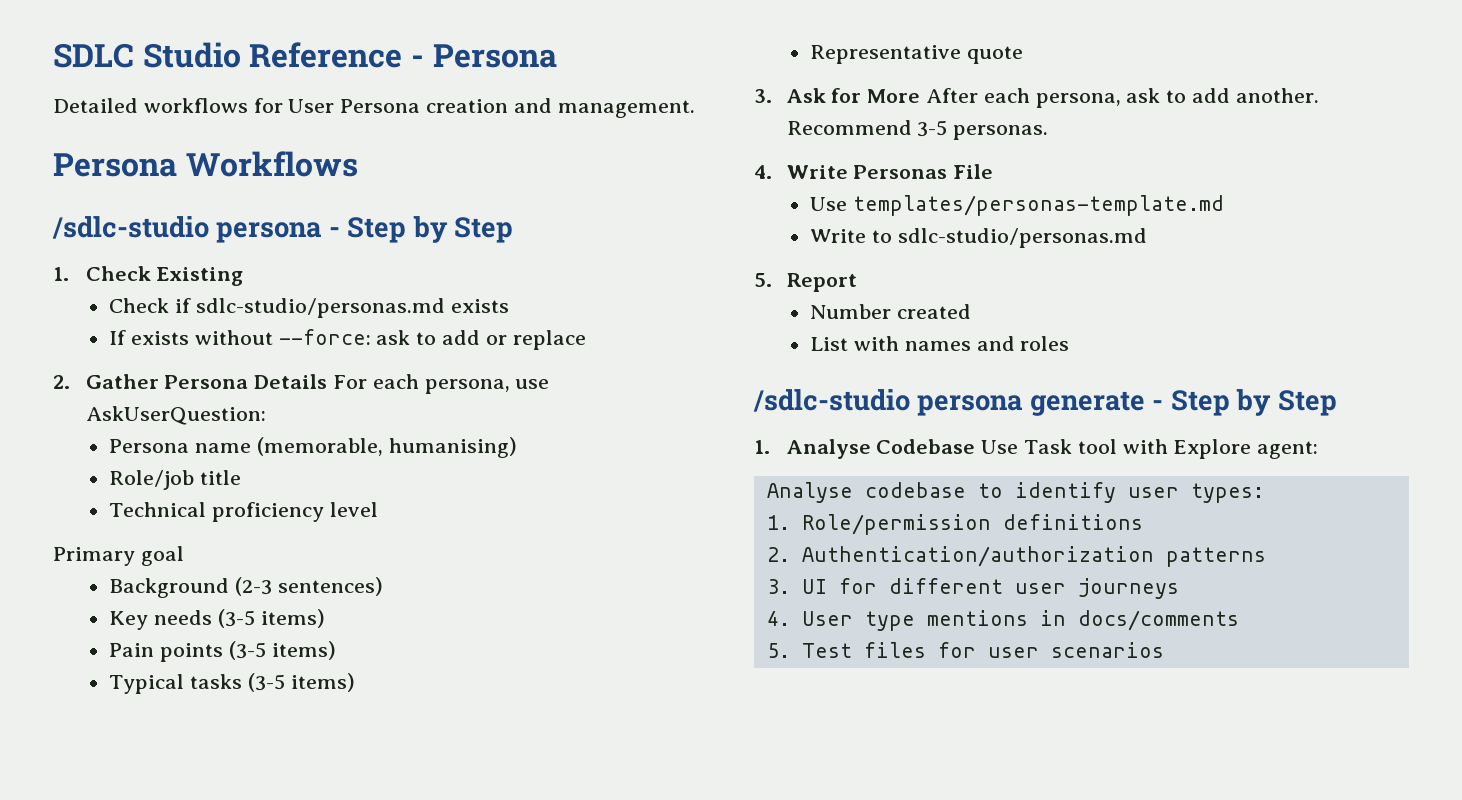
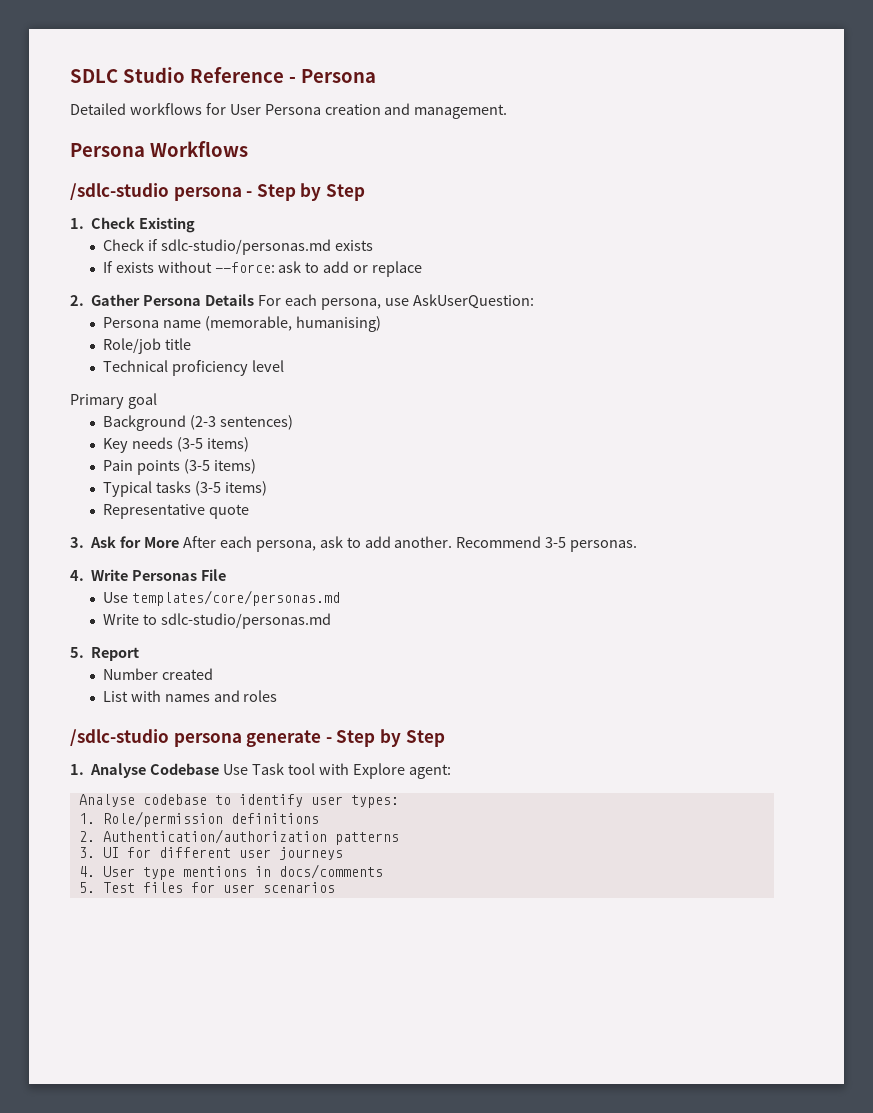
- Use templates/personas-template.md
+ Use templates/core/personas.md

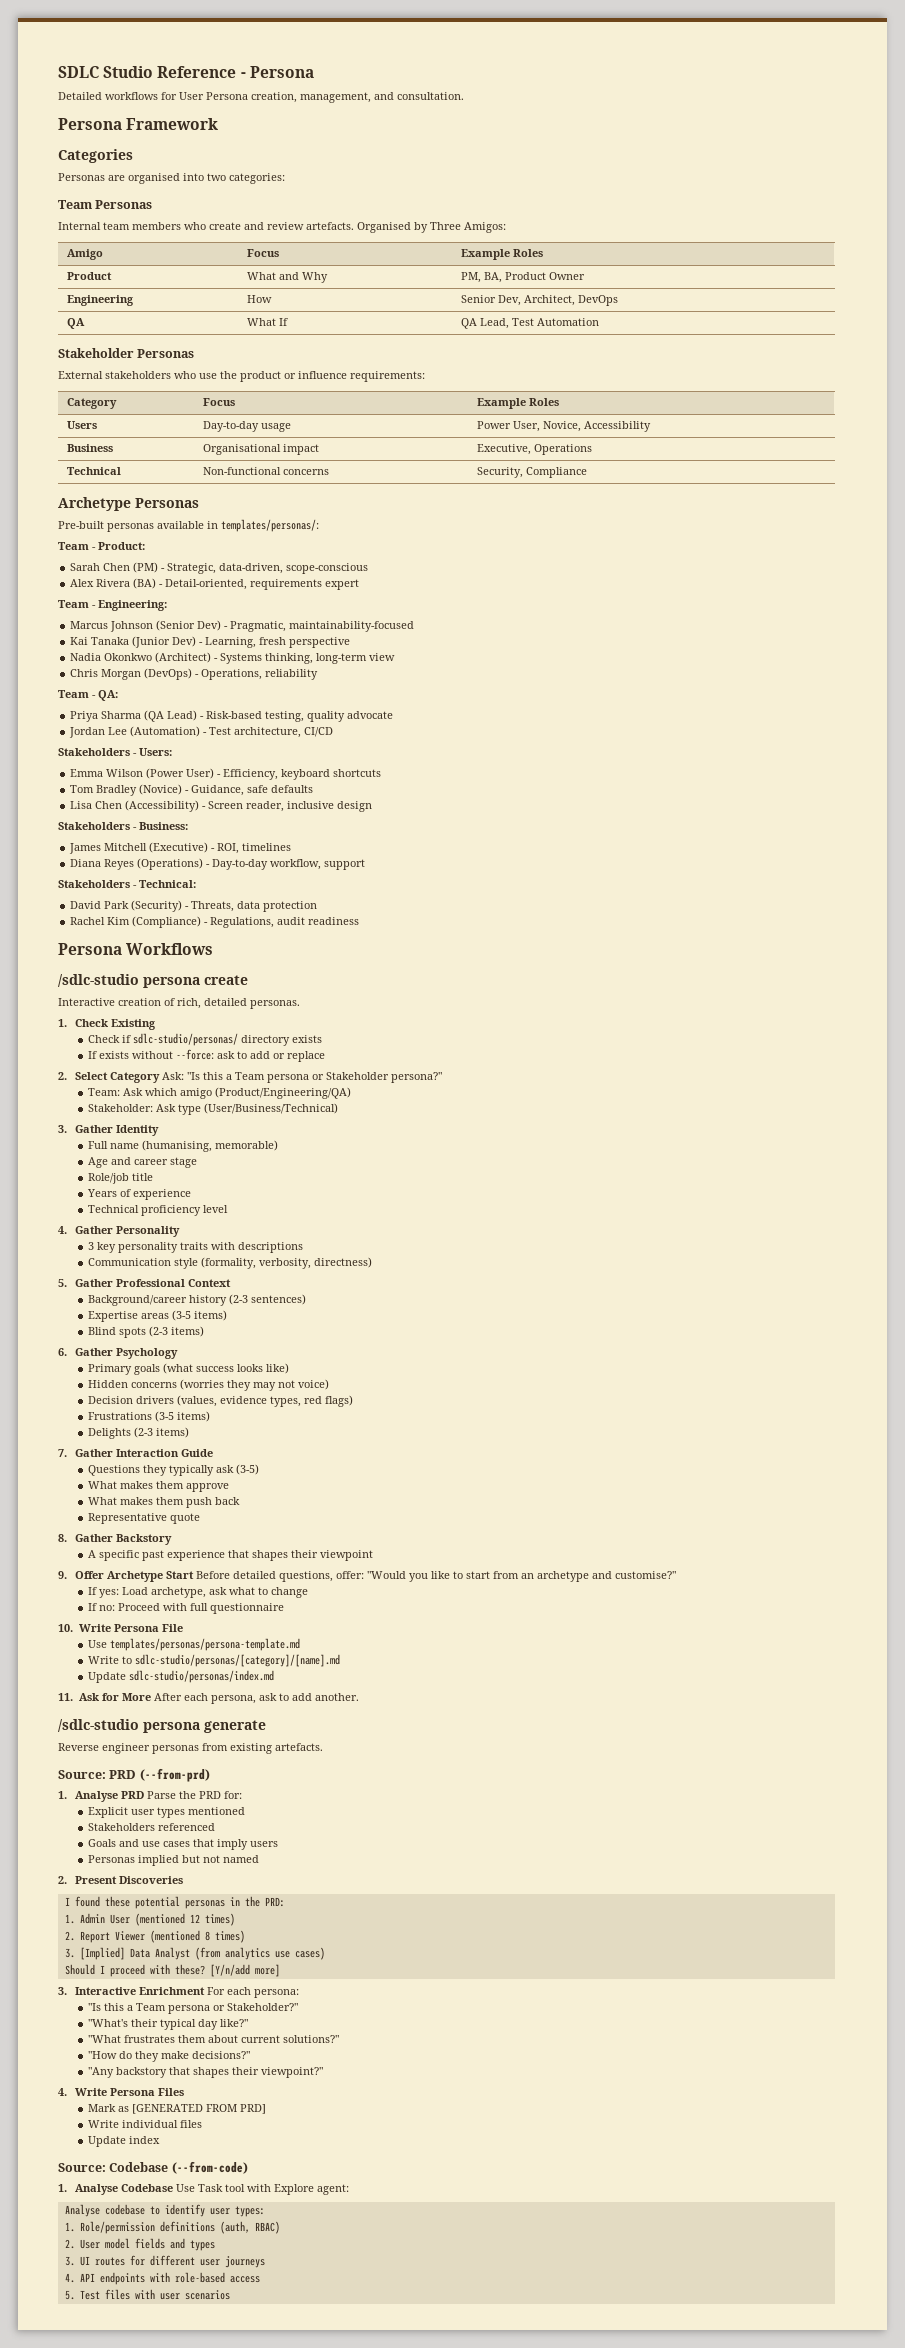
- Detailed workflows for User Persona creation and management.
+ Detailed workflows for User Persona creation, management, and consultation.
+ Persona Framework
+ Categories
+ Personas are organised into two categories:
+ Team Personas
+ Internal team members who create and review artefacts. Organised by Three Amigos:
+ Amigo | Focus | Example Roles
+ Product | What and Why | PM, BA, Product Owner
+ Engineering | How | Senior Dev, Architect, DevOps
+ QA | What If | QA Lead, Test Automation
+ Stakeholder Personas
+ External stakeholders who use the product or influence requirements:
+ Category | Focus | Example Roles
+ Users | Day-to-day usage | Power User, Novice, Accessibility
+ Business | Organisational impact | Executive, Operations
+ Technical | Non-functional concerns | Security, Compliance
+ Archetype Personas
+ Pre-built personas available in templates/personas/:
+ Team - Product:
+ Sarah Chen (PM) - Strategic, data-driven, scope-conscious
+ Alex Rivera (BA) - Detail-oriented, requirements expert
+ Team - Engineering:
+ Marcus Johnson (Senior Dev) - Pragmatic, maintainability-focused
+ Kai Tanaka (Junior Dev) - Learning, fresh perspective
+ Nadia Okonkwo (Architect) - Systems thinking, long-term view
+ Chris Morgan (DevOps) - Operations, reliability
+ Team - QA:
+ Priya Sharma (QA Lead) - Risk-based testing, quality advocate
+ Jordan Lee (Automation) - Test architecture, CI/CD
+ Stakeholders - Users:
+ Emma Wilson (Power User) - Efficiency, keyboard shortcuts
+ Tom Bradley (Novice) - Guidance, safe defaults
+ Lisa Chen (Accessibility) - Screen reader, inclusive design
+ Stakeholders - Business:
+ James Mitchell (Executive) - ROI, timelines
+ Diana Reyes (Operations) - Day-to-day workflow, support
+ Stakeholders - Technical:
+ David Park (Security) - Threats, data protection
+ Rachel Kim (Compliance) - Regulations, audit readiness
  Persona Workflows
- /sdlc-studio persona - Step by Step
+ /sdlc-studio persona create
+ Interactive creation of rich, detailed personas.
- Check if sdlc-studio/personas.md exists
+ Check if sdlc-studio/personas/ directory exists
- 2. Gather Persona Details For each persona, use AskUserQuestion:
- Persona name (memorable, humanising)
+ 2. Select Category Ask: "Is this a Team persona or Stakeholder persona?"
+ Team: Ask which amigo (Product/Engineering/QA)
+ Stakeholder: Ask type (User/Business/Technical)
+ 3. Gather Identity
+ Full name (humanising, memorable)
+ Age and career stage
+ Years of experience
- Primary goal
- Background (2-3 sentences)
+ 4. Gather Personality
+ 3 key personality traits with descriptions
+ Communication style (formality, verbosity, directness)
+ 5. Gather Professional Context
+ Background/career history (2-3 sentences)
- Key needs (3-5 items)
- Pain points (3-5 items)
- Typical tasks (3-5 items)
+ Expertise areas (3-5 items)
+ Blind spots (2-3 items)
+ 6. Gather Psychology
+ Primary goals (what success looks like)
+ Hidden concerns (worries they may not voice)
+ Decision drivers (values, evidence types, red flags)
+ Frustrations (3-5 items)
+ Delights (2-3 items)
+ 7. Gather Interaction Guide
+ Questions they typically ask (3-5)
+ What makes them approve
+ What makes them push back
  Representative quote
- 3. Ask for More After each persona, ask to add another. Recommend 3-5 personas.
- 4. Write Personas File
- Use templates/core/personas.md
- Write to sdlc-studio/personas.md
- 5. Report
- Number created
- List with names and roles
- /sdlc-studio persona generate - Step by Step
+ 8. Gather Backstory
+ A specific past experience that shapes their viewpoint
+ 9. Offer Archetype Start Before detailed questions, offer: "Would you like to start from an archetype and customise?"
+ If yes: Load archetype, ask what to change
+ If no: Proceed with full questionnaire
+ 10. Write Persona File
+ Use templates/personas/persona-template.md
+ Write to sdlc-studio/personas/[category]/[name].md
+ Update sdlc-studio/personas/index.md
+ 11. Ask for More After each persona, ask to add another.
+ /sdlc-studio persona generate
+ Reverse engineer personas from existing artefacts.
+ Source: PRD (--from-prd)
+ 1. Analyse PRD Parse the PRD for:
+ Explicit user types mentioned
+ Stakeholders referenced
+ Goals and use cases that imply users
+ Personas implied but not named
+ 2. Present Discoveries
+ I found these potential personas in the PRD:
+ 1. Admin User (mentioned 12 times)
+ 2. Report Viewer (mentioned 8 times)
+ 3. [Implied] Data Analyst (from analytics use cases)
+ Should I proceed with these? [Y/n/add more]
+ 3. Interactive Enrichment For each persona:
+ "Is this a Team persona or Stakeholder?"
+ "What's their typical day like?"
+ "What frustrates them about current solutions?"
+ "How do they make decisions?"
+ "Any backstory that shapes their viewpoint?"
+ 4. Write Persona Files
+ Mark as [GENERATED FROM PRD]
+ Write individual files
+ Update index
+ Source: Codebase (--from-code)
- 1. Role/permission definitions
- 2. Authentication/authorization patterns
+ 1. Role/permission definitions (auth, RBAC)
+ 2. User model fields and types
- 3. UI for different user journeys
+ 3. UI routes for different user journeys
- 4. User type mentions in docs/comments
+ 4. API endpoints with role-based access
- 5. Test files for user scenarios
+ 5. Test files with user scenarios

